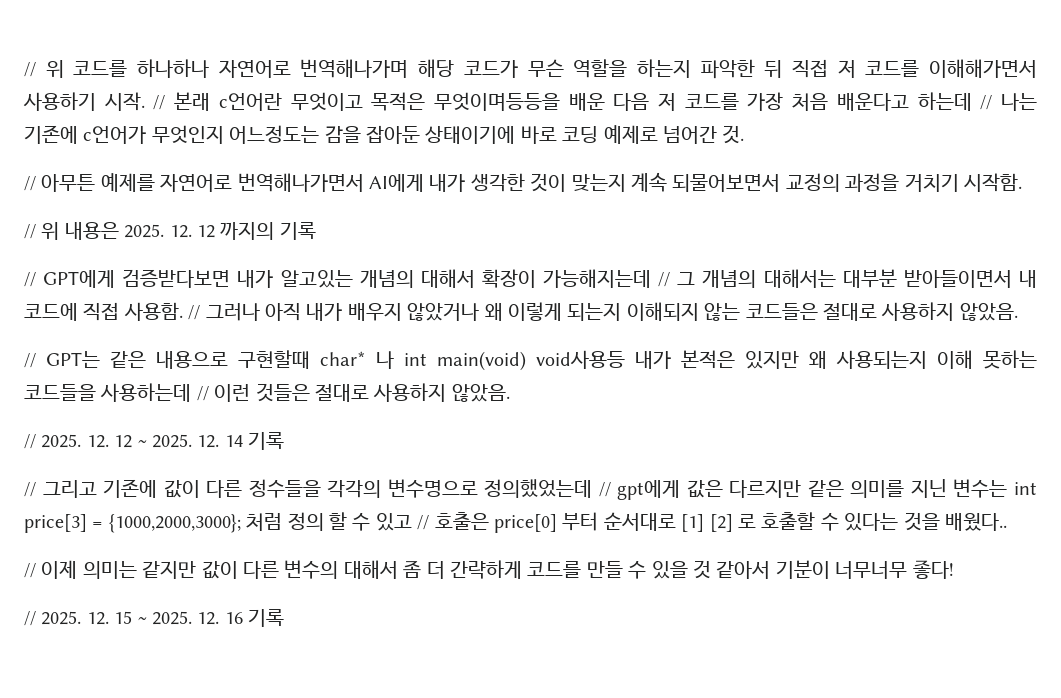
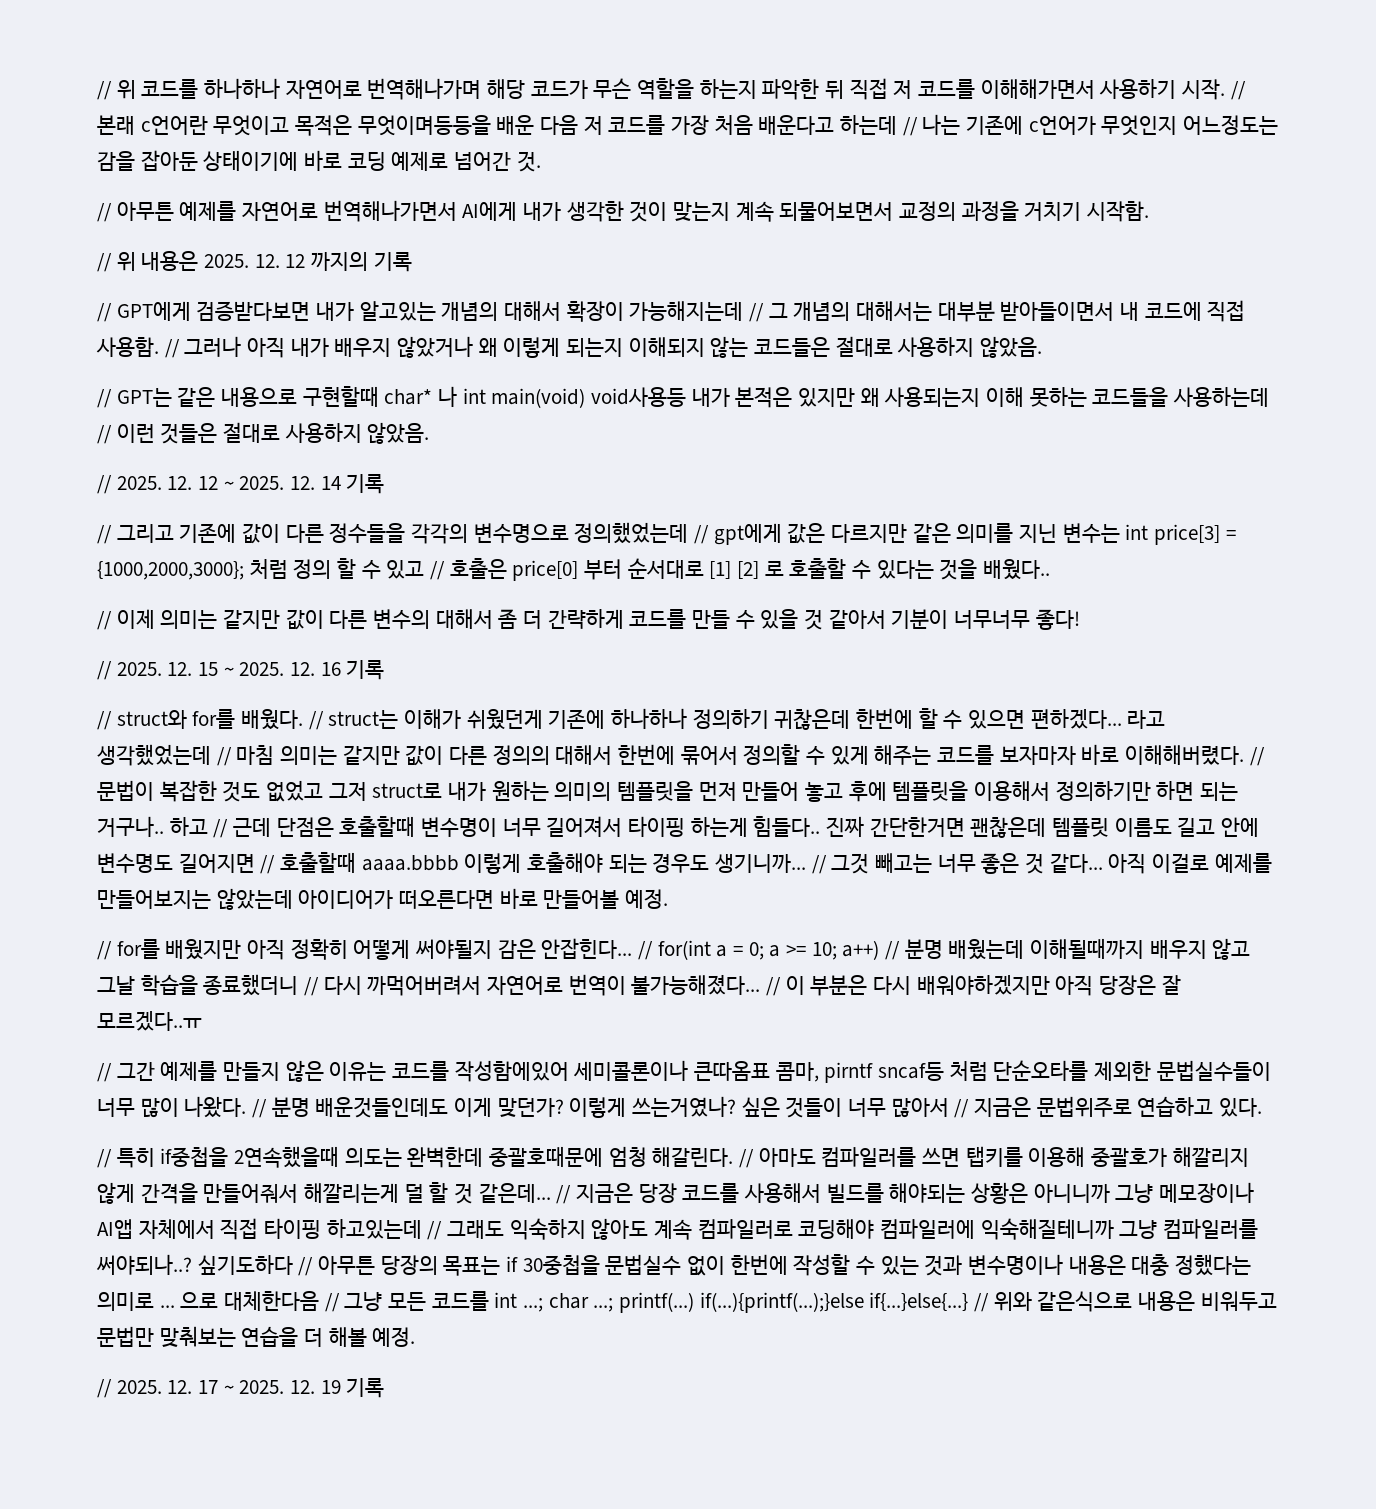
+ // struct와 for를 배웠다. // struct는 이해가 쉬웠던게 기존에 하나하나 정의하기 귀찮은데 한번에 할 수 있으면 편하겠다... 라고 생각했었는데 // 마침 의미는 같지만 값이 다른 정의의 대해서 한번에 묶어서 정의할 수 있게 해주는 코드를 보자마자 바로 이해해버렸다. // 문법이 복잡한 것도 없었고 그저 struct로 내가 원하는 의미의 템플릿을 먼저 만들어 놓고 후에 템플릿을 이용해서 정의하기만 하면 되는 거구나.. 하고 // 근데 단점은 호출할때 변수명이 너무 길어져서 타이핑 하는게 힘들다.. 진짜 간단한거면 괜찮은데 템플릿 이름도 길고 안에 변수명도 길어지면 // 호출할때 aaaa.bbbb 이렇게 호출해야 되는 경우도 생기니까... // 그것 빼고는 너무 좋은 것 같다... 아직 이걸로 예제를 만들어보지는 않았는데 아이디어가 떠오른다면 바로 만들어볼 예정.
+ // for를 배웠지만 아직 정확히 어떻게 써야될지 감은 안잡힌다... // for(int a = 0; a >= 10; a++) // 분명 배웠는데 이해될때까지 배우지 않고 그날 학습을 종료했더니 // 다시 까먹어버려서 자연어로 번역이 불가능해졌다... // 이 부분은 다시 배워야하겠지만 아직 당장은 잘 모르겠다..ㅠ
+ // 그간 예제를 만들지 않은 이유는 코드를 작성함에있어 세미콜론이나 큰따옴표 콤마, pirntf sncaf등 처럼 단순오타를 제외한 문법실수들이 너무 많이 나왔다. // 분명 배운것들인데도 이게 맞던가? 이렇게 쓰는거였나? 싶은 것들이 너무 많아서 // 지금은 문법위주로 연습하고 있다.
+ // 특히 if중첩을 2연속했을때 의도는 완벽한데 중괄호때문에 엄청 해갈린다. // 아마도 컴파일러를 쓰면 탭키를 이용해 중괄호가 해깔리지 않게 간격을 만들어줘서 해깔리는게 덜 할 것 같은데... // 지금은 당장 코드를 사용해서 빌드를 해야되는 상황은 아니니까 그냥 메모장이나 AI앱 자체에서 직접 타이핑 하고있는데 // 그래도 익숙하지 않아도 계속 컴파일러로 코딩해야 컴파일러에 익숙해질테니까 그냥 컴파일러를 써야되나..? 싶기도하다 // 아무튼 당장의 목표는 if 30중첩을 문법실수 없이 한번에 작성할 수 있는 것과 변수명이나 내용은 대충 정했다는 의미로 ... 으로 대체한다음 // 그냥 모든 코드를 int ...; char ...; printf(...) if(...){printf(...);}else if{...}else{...} // 위와 같은식으로 내용은 비워두고 문법만 맞춰보는 연습을 더 해볼 예정.
+ // 2025. 12. 17 ~ 2025. 12. 19 기록

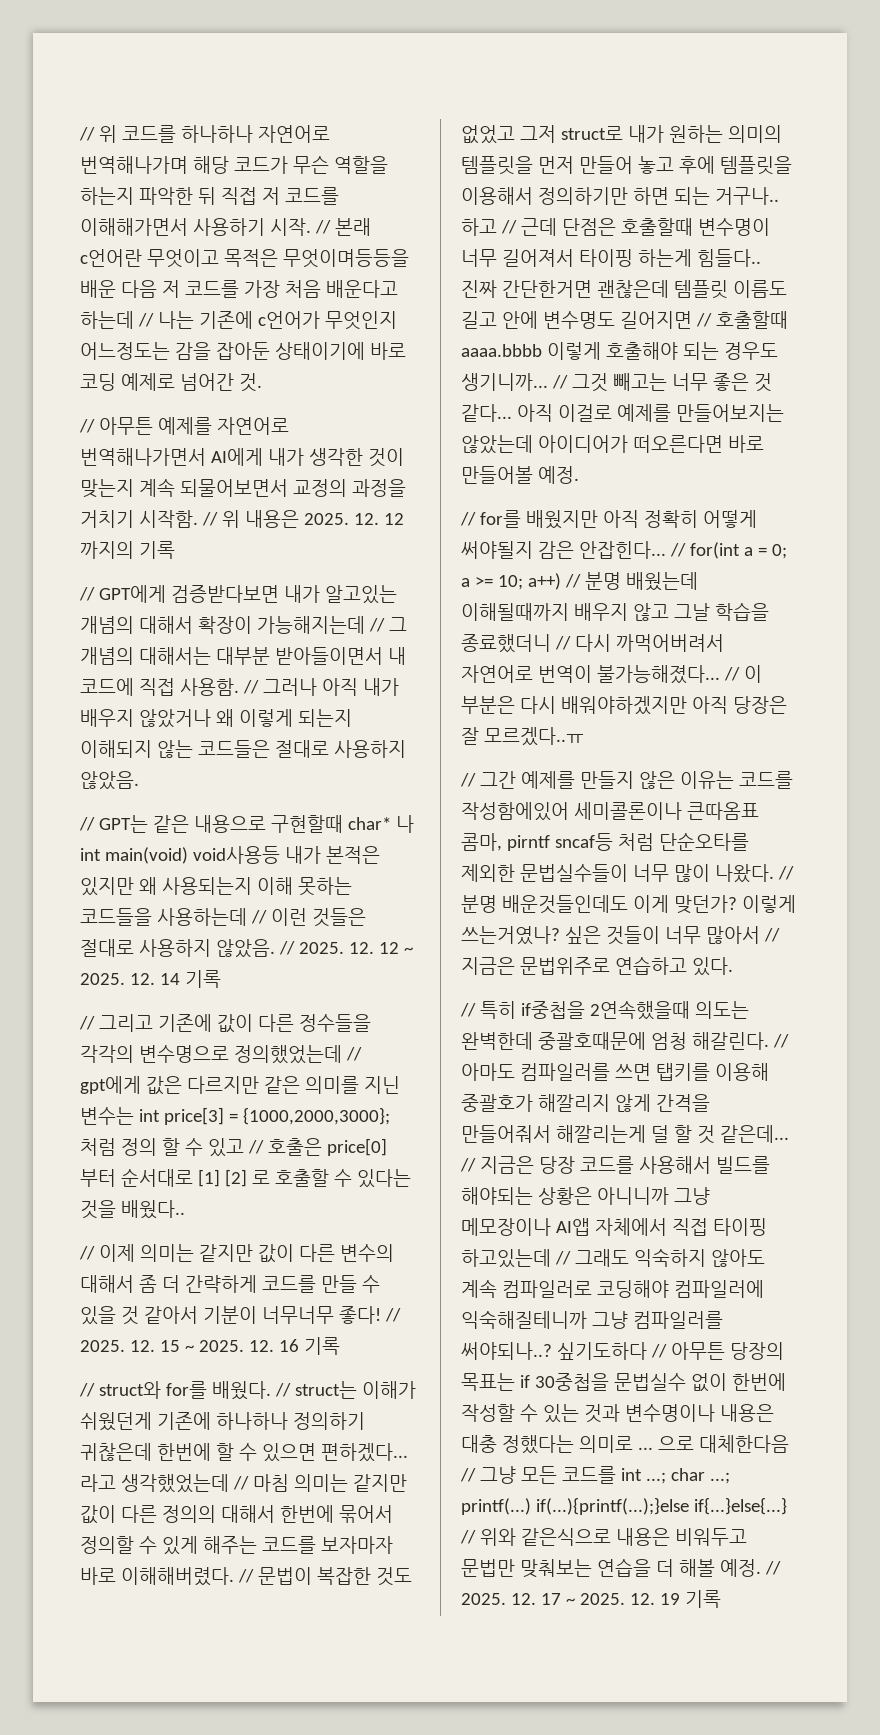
- // 아무튼 예제를 자연어로 번역해나가면서 AI에게 내가 생각한 것이 맞는지 계속 되물어보면서 교정의 과정을 거치기 시작함.
- // 위 내용은 2025.
+ // 아무튼 예제를 자연어로 번역해나가면서 AI에게 내가 생각한 것이 맞는지 계속 되물어보면서 교정의 과정을 거치기 시작함. // 위 내용은 2025.
- // GPT는 같은 내용으로 구현할때 char* 나 int main(void) void사용등 내가 본적은 있지만 왜 사용되는지 이해 못하는 코드들을 사용하는데 // 이런 것들은 절대로 사용하지 않았음.
- // 2025.
+ // GPT는 같은 내용으로 구현할때 char* 나 int main(void) void사용등 내가 본적은 있지만 왜 사용되는지 이해 못하는 코드들을 사용하는데 // 이런 것들은 절대로 사용하지 않았음. // 2025.
- // 이제 의미는 같지만 값이 다른 변수의 대해서 좀 더 간략하게 코드를 만들 수 있을 것 같아서 기분이 너무너무 좋다!
- // 2025.
+ // 이제 의미는 같지만 값이 다른 변수의 대해서 좀 더 간략하게 코드를 만들 수 있을 것 같아서 기분이 너무너무 좋다! // 2025.
- 으로 대체한다음 // 그냥 모든 코드를 int ...; char ...; printf(...) if(...){printf(...);}else if{...}else{...} // 위와 같은식으로 내용은 비워두고 문법만 맞춰보는 연습을 더 해볼 예정.
- // 2025.
+ 으로 대체한다음 // 그냥 모든 코드를 int ...; char ...; printf(...) if(...){printf(...);}else if{...}else{...} // 위와 같은식으로 내용은 비워두고 문법만 맞춰보는 연습을 더 해볼 예정. // 2025.

